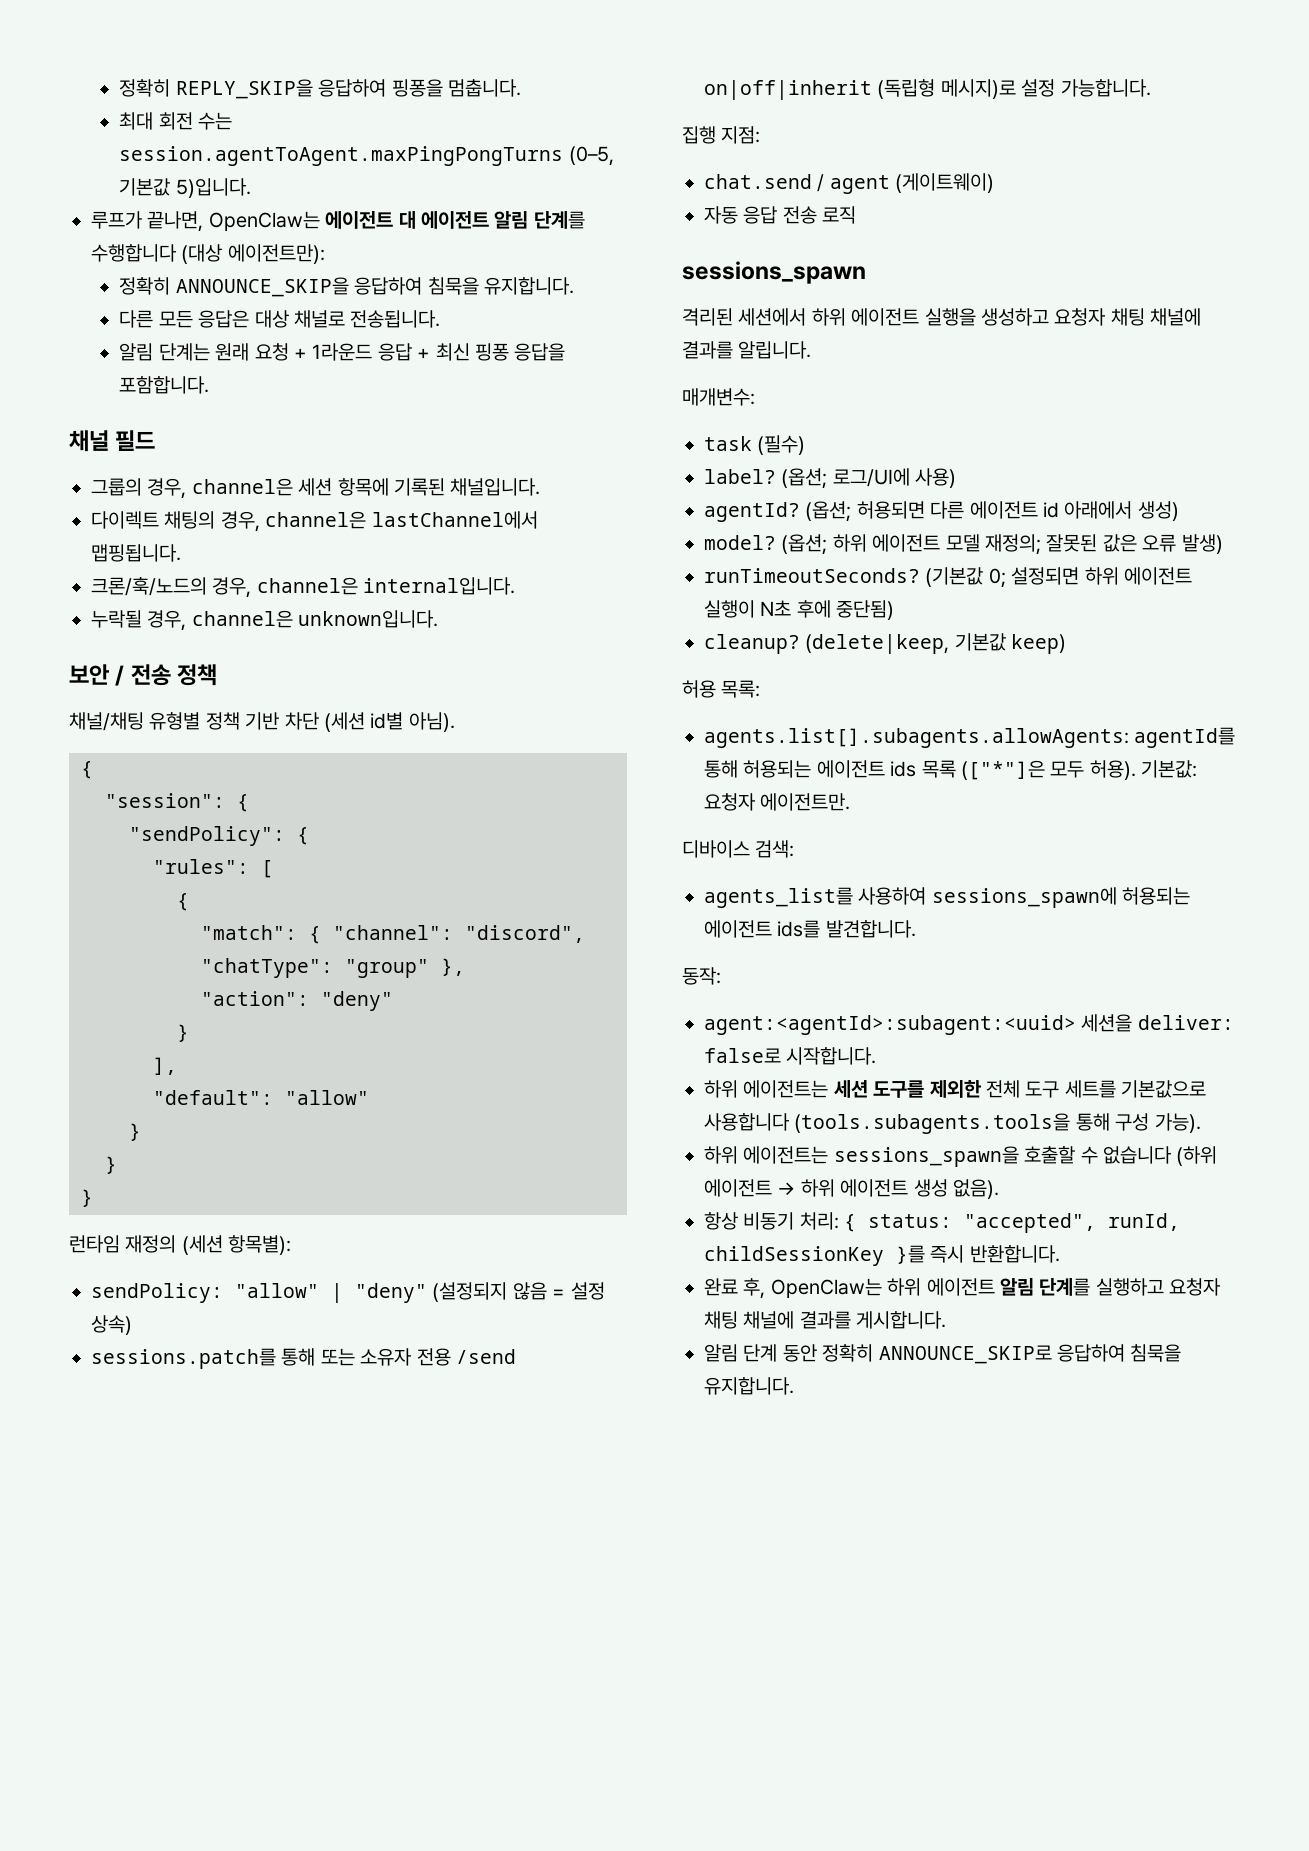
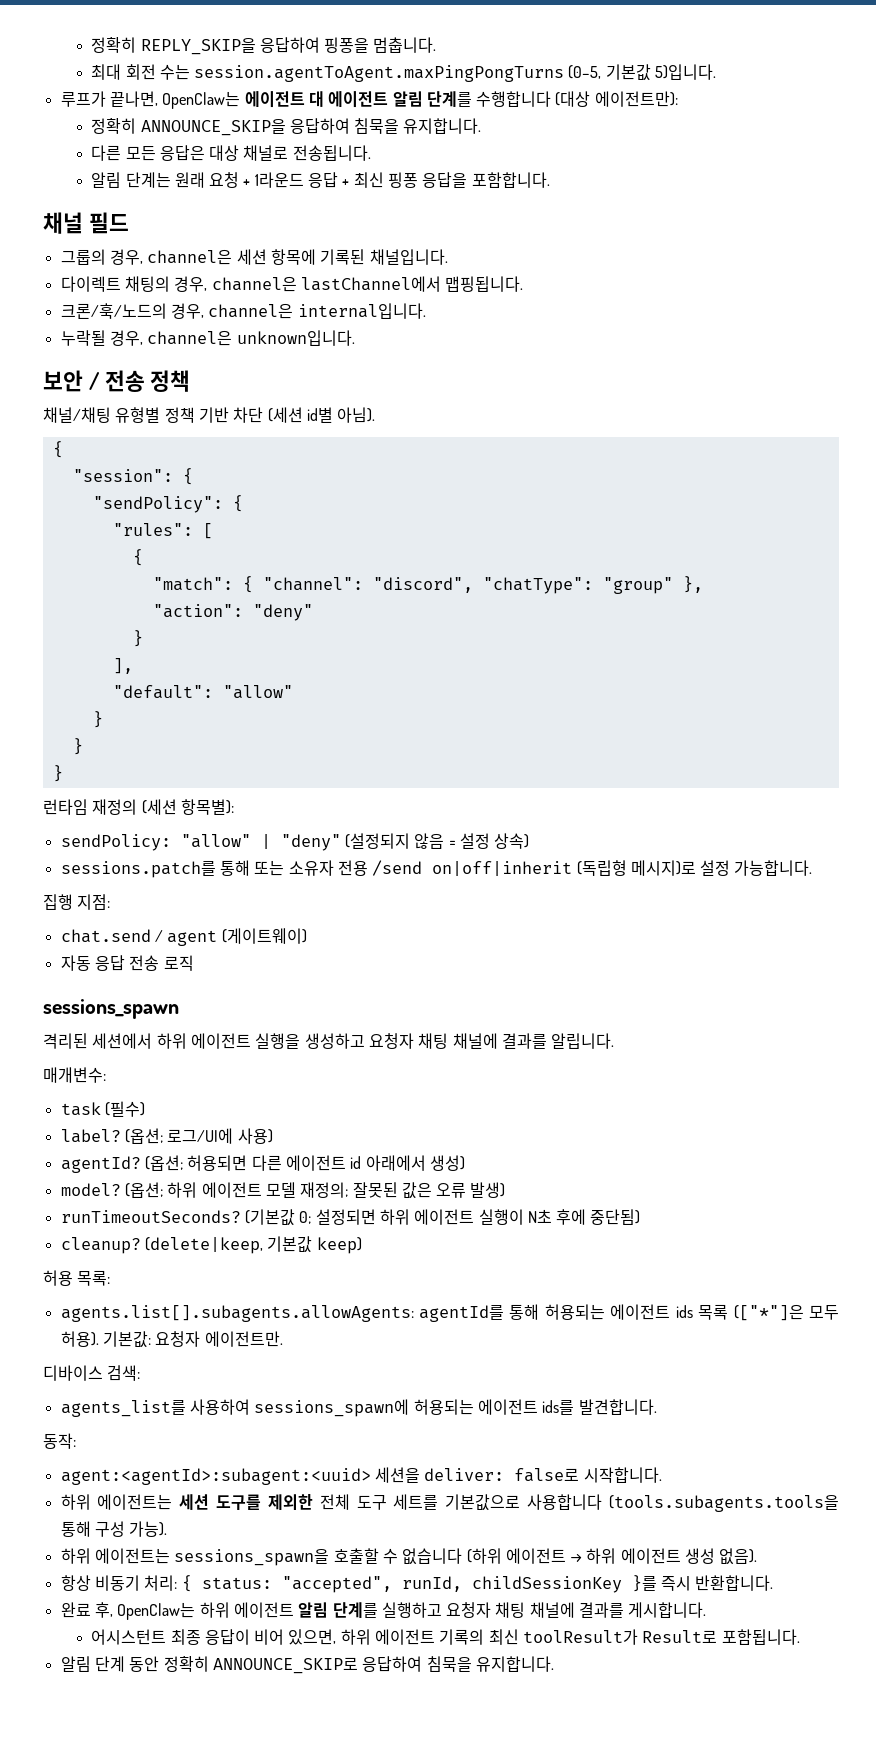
+ 어시스턴트 최종 응답이 비어 있으면, 하위 에이전트 기록의 최신 toolResult가 Result로 포함됩니다.

